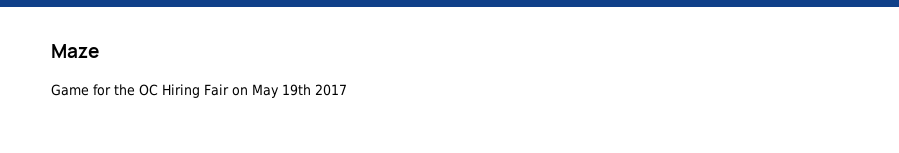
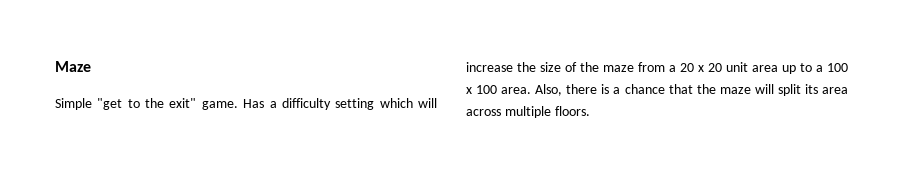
- Game for the OC Hiring Fair on May 19th 2017
+ Simple "get to the exit" game. Has a difficulty setting which will increase the size of the maze from a 20 x 20 unit area up to a 100 x 100 area. Also, there is a chance that the maze will split its area across multiple floors.

